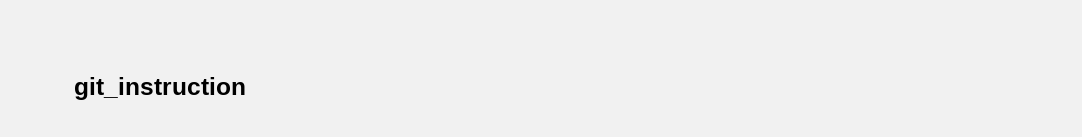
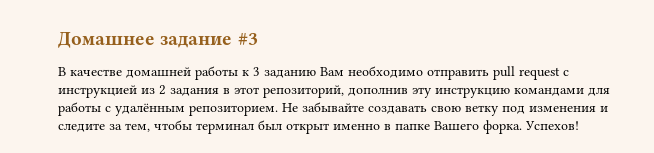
- git_instruction
+ Домашнее задание #3
+ В качестве домашней работы к 3 заданию Вам необходимо отправить pull request с инструкцией из 2 задания в этот репозиторий, дополнив эту инструкцию командами для работы с удалённым репозиторием. Не забывайте создавать свою ветку под изменения и следите за тем, чтобы терминал был открыт именно в папке Вашего форка. Успехов!

